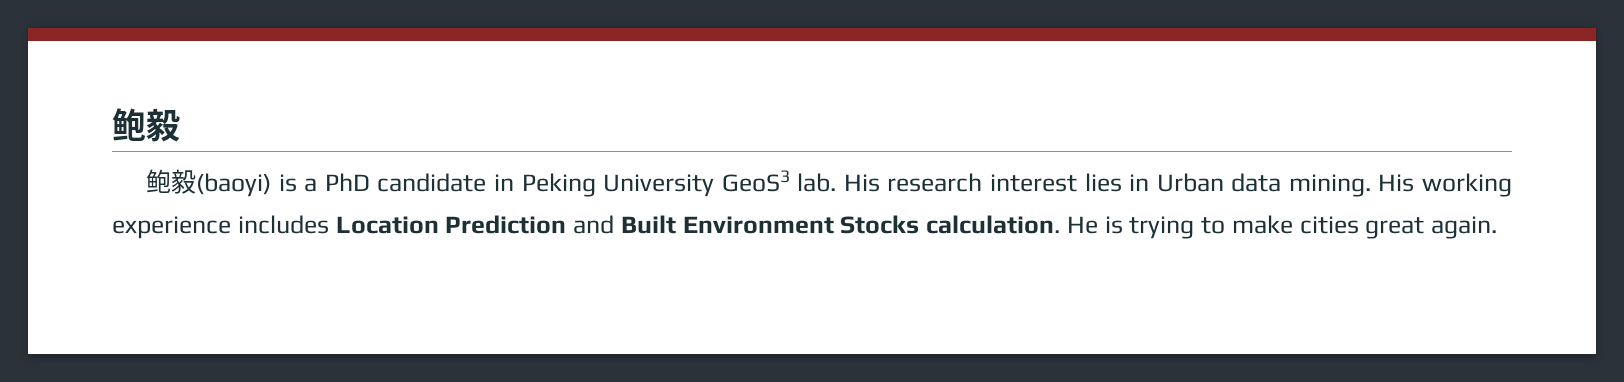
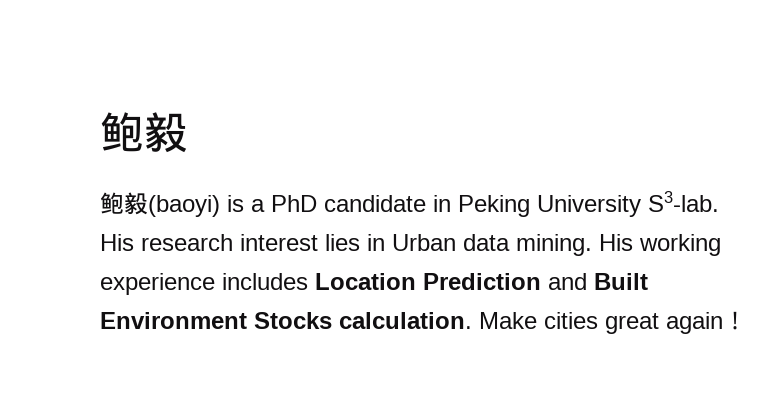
- 鲍毅(baoyi) is a PhD candidate in Peking University GeoS3 lab.
+ 鲍毅(baoyi) is a PhD candidate in Peking University S3-lab.
- He is trying to make cities great again.
+ Make cities great again！

